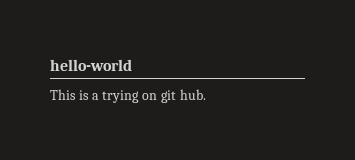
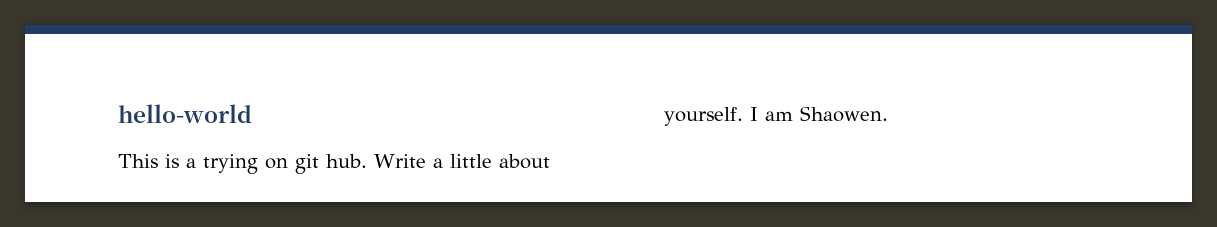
+ Write a little about yourself. I am Shaowen.

